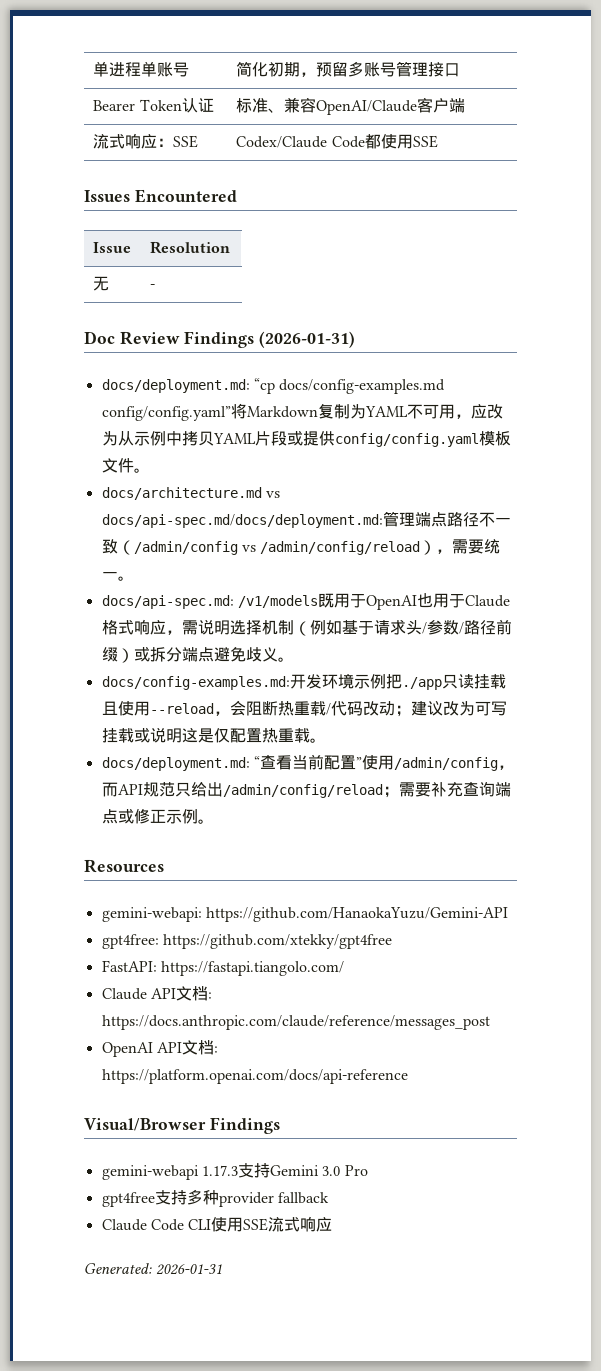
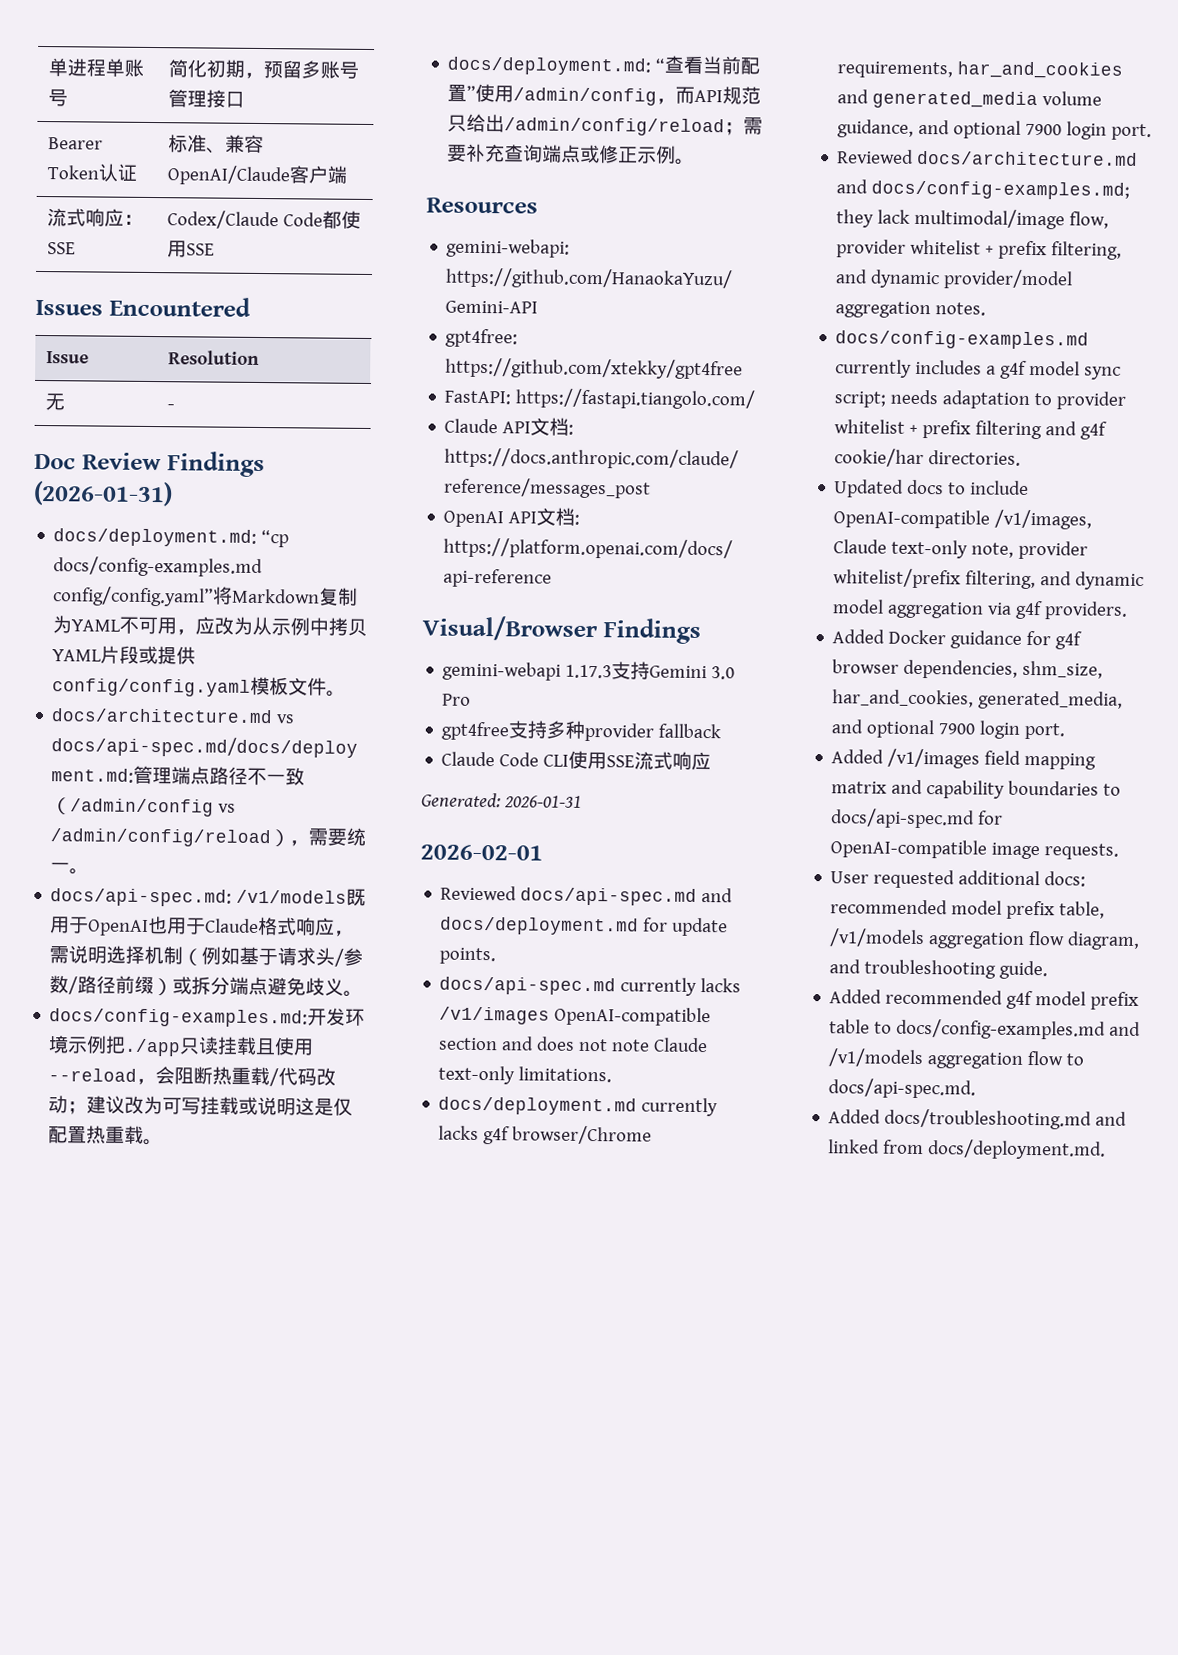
+ 2026-02-01
+ Reviewed docs/api-spec.md and docs/deployment.md for update points.
+ docs/api-spec.md currently lacks /v1/images OpenAI-compatible section and does not note Claude text-only limitations.
+ docs/deployment.md currently lacks g4f browser/Chrome requirements, har_and_cookies and generated_media volume guidance, and optional 7900 login port.
+ Reviewed docs/architecture.md and docs/config-examples.md; they lack multimodal/image flow, provider whitelist + prefix filtering, and dynamic provider/model aggregation notes.
+ docs/config-examples.md currently includes a g4f model sync script; needs adaptation to provider whitelist + prefix filtering and g4f cookie/har directories.
+ Updated docs to include OpenAI-compatible /v1/images, Claude text-only note, provider whitelist/prefix filtering, and dynamic model aggregation via g4f providers.
+ Added Docker guidance for g4f browser dependencies, shm_size, har_and_cookies, generated_media, and optional 7900 login port.
+ Added /v1/images field mapping matrix and capability boundaries to docs/api-spec.md for OpenAI-compatible image requests.
+ User requested additional docs: recommended model prefix table, /v1/models aggregation flow diagram, and troubleshooting guide.
+ Added recommended g4f model prefix table to docs/config-examples.md and /v1/models aggregation flow to docs/api-spec.md.
+ Added docs/troubleshooting.md and linked from docs/deployment.md.

